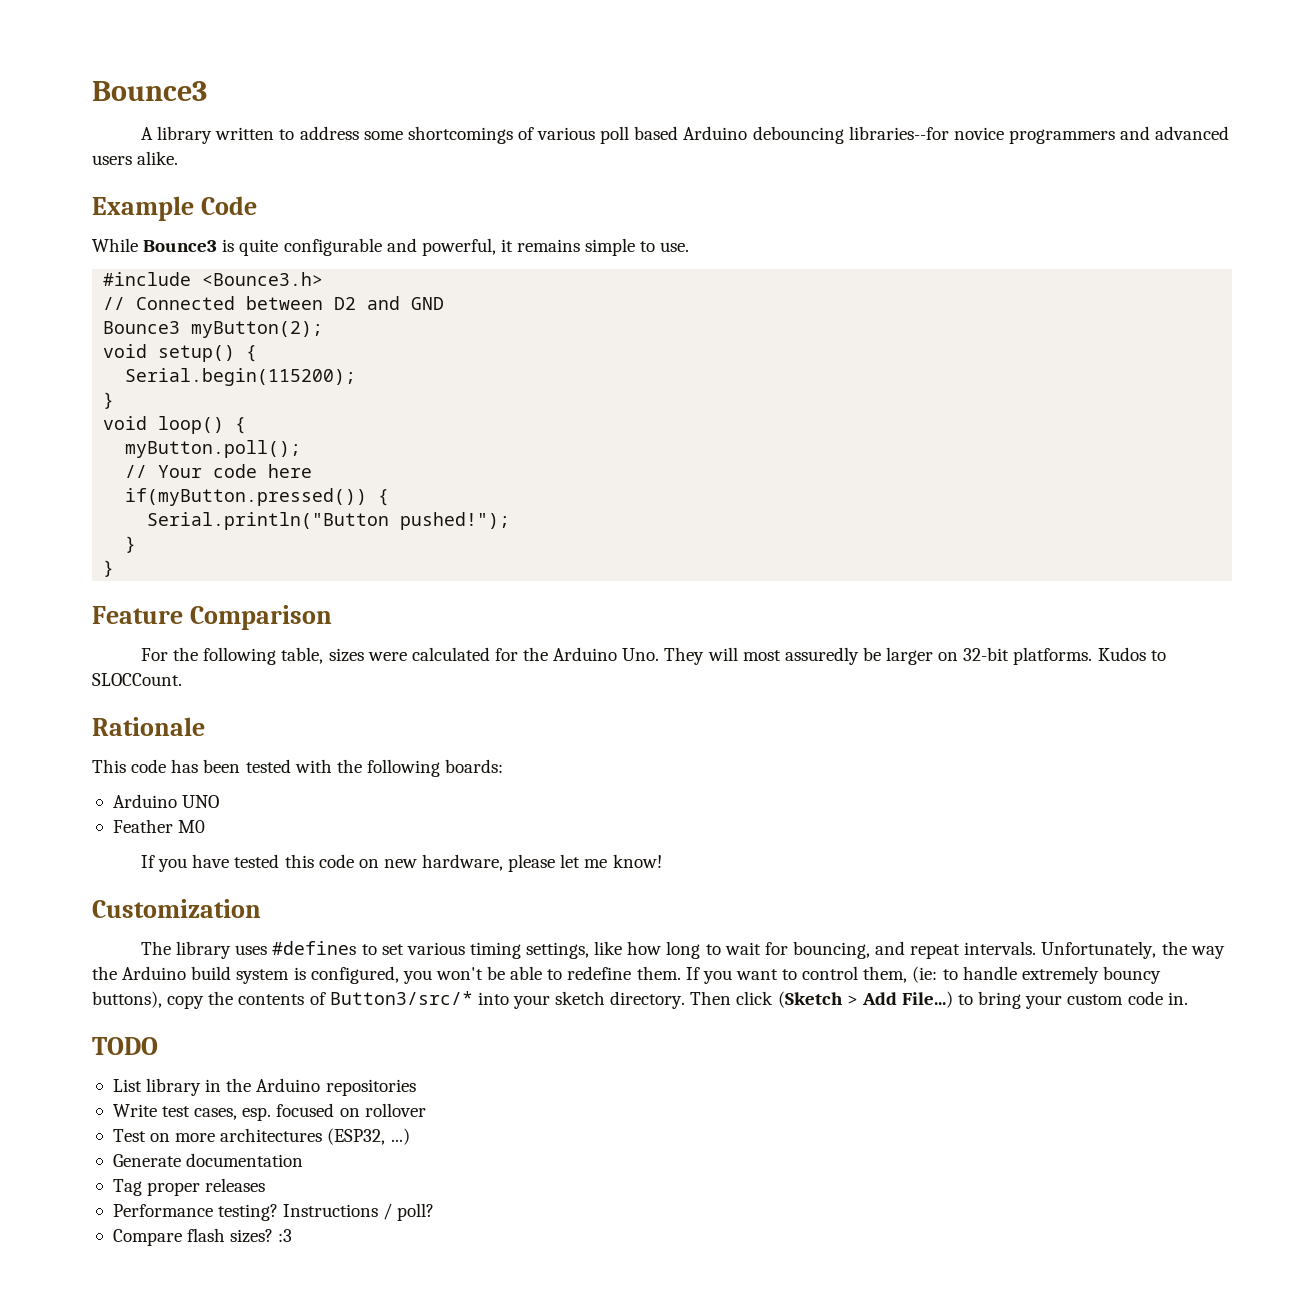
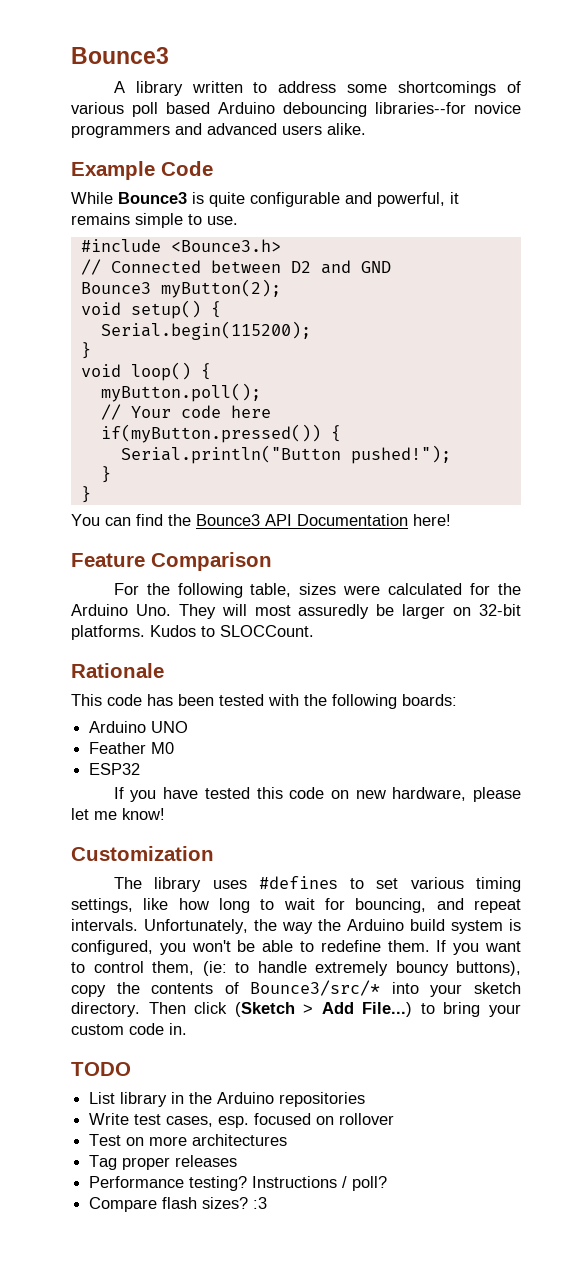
+ You can find the Bounce3 API Documentation here!
+ ESP32
- If you want to control them, (ie: to handle extremely bouncy buttons), copy the contents of Button3/src/* into your sketch directory.
+ If you want to control them, (ie: to handle extremely bouncy buttons), copy the contents of Bounce3/src/* into your sketch directory.
- Test on more architectures (ESP32, ...)
- Generate documentation
+ Test on more architectures

